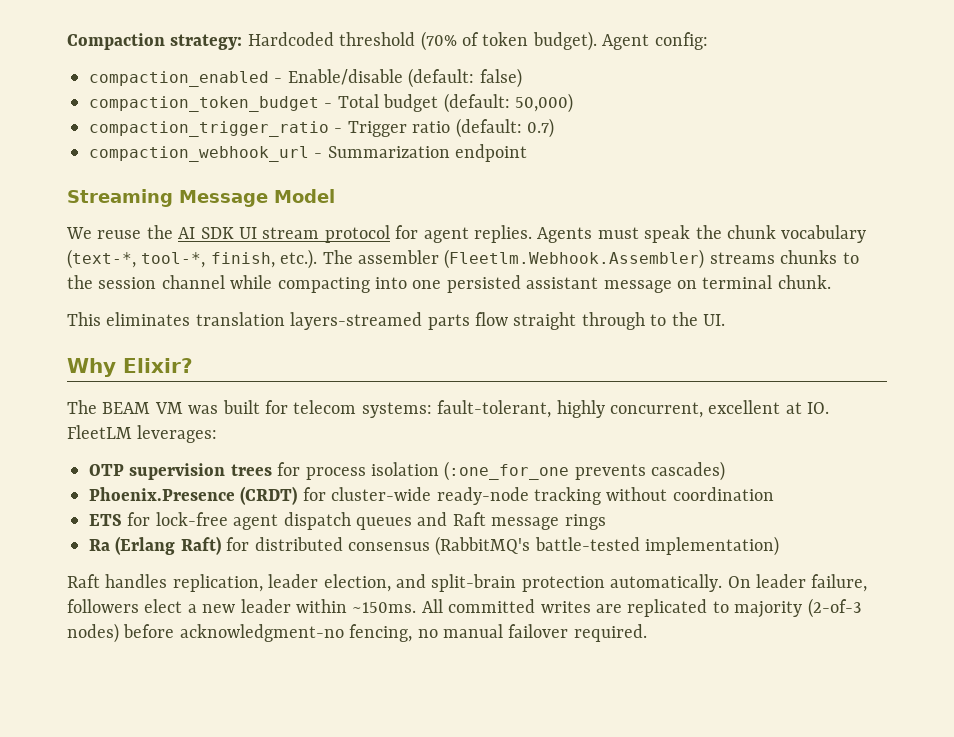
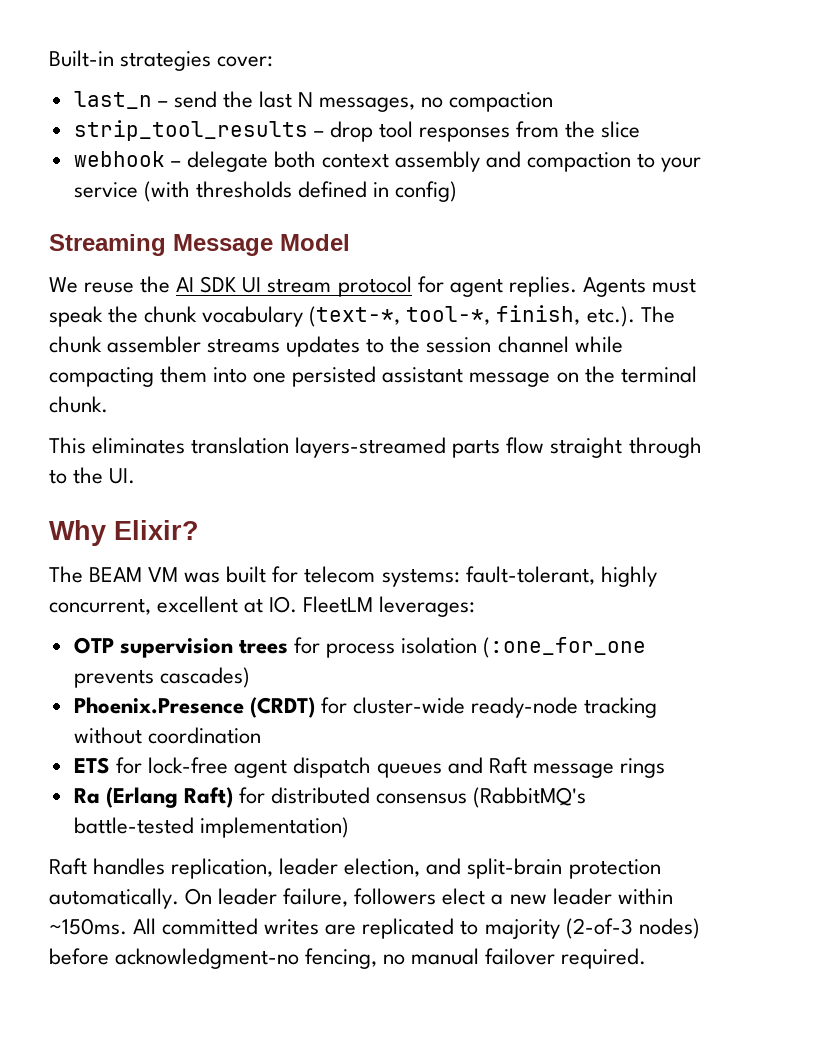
- Compaction strategy: Hardcoded threshold (70% of token budget). Agent config:
- compaction_enabled - Enable/disable (default: false)
- compaction_token_budget - Total budget (default: 50,000)
- compaction_trigger_ratio - Trigger ratio (default: 0.7)
- compaction_webhook_url - Summarization endpoint
+ Built-in strategies cover:
+ last_n – send the last N messages, no compaction
+ strip_tool_results – drop tool responses from the slice
+ webhook – delegate both context assembly and compaction to your service (with thresholds defined in config)
- Agents must speak the chunk vocabulary (text-*, tool-*, finish, etc.). The assembler (Fleetlm.Webhook.Assembler) streams chunks to the session channel while compacting into one persisted assistant message on terminal chunk.
+ Agents must speak the chunk vocabulary (text-*, tool-*, finish, etc.). The chunk assembler streams updates to the session channel while compacting them into one persisted assistant message on the terminal chunk.

